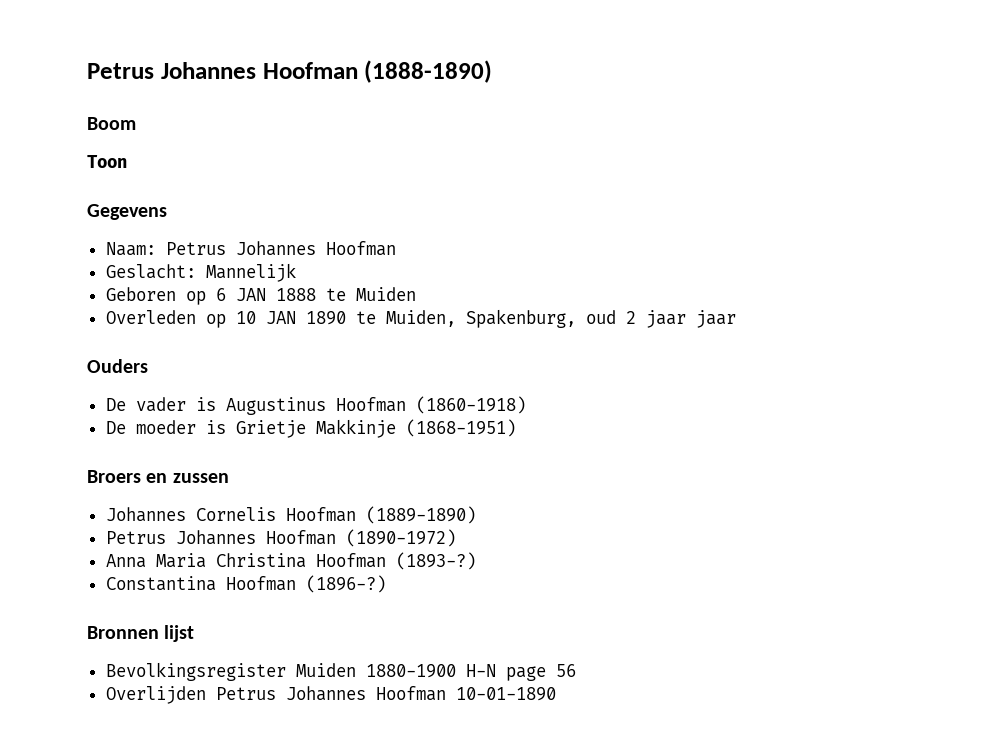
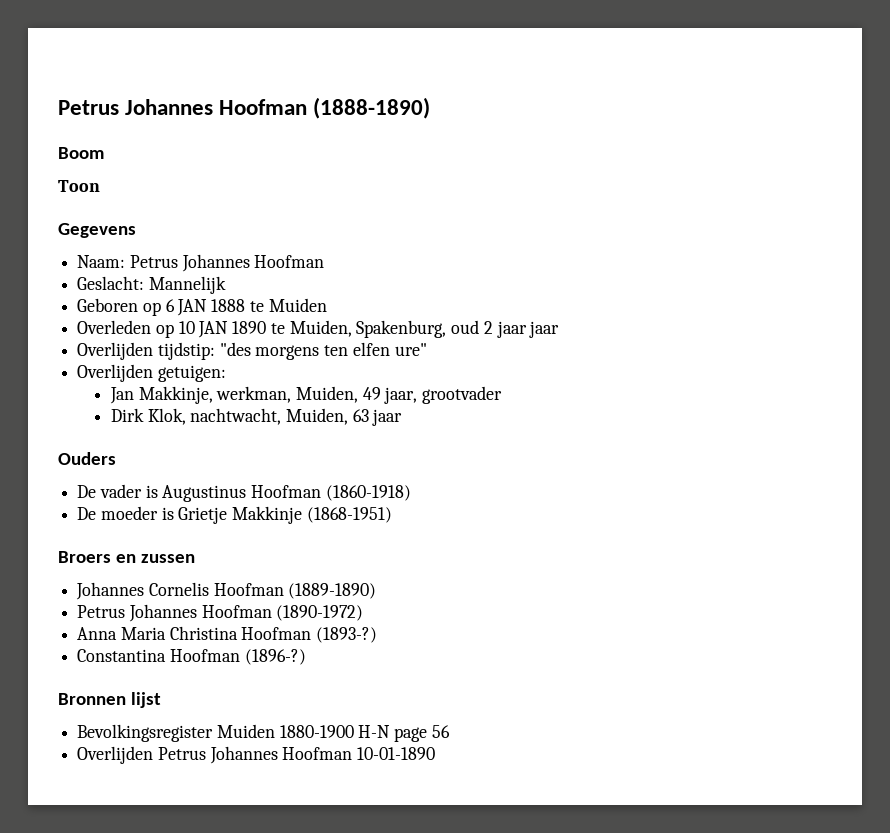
+ Overlijden tijdstip: "des morgens ten elfen ure"
+ Overlijden getuigen:
+ Jan Makkinje, werkman, Muiden, 49 jaar, grootvader
+ Dirk Klok, nachtwacht, Muiden, 63 jaar

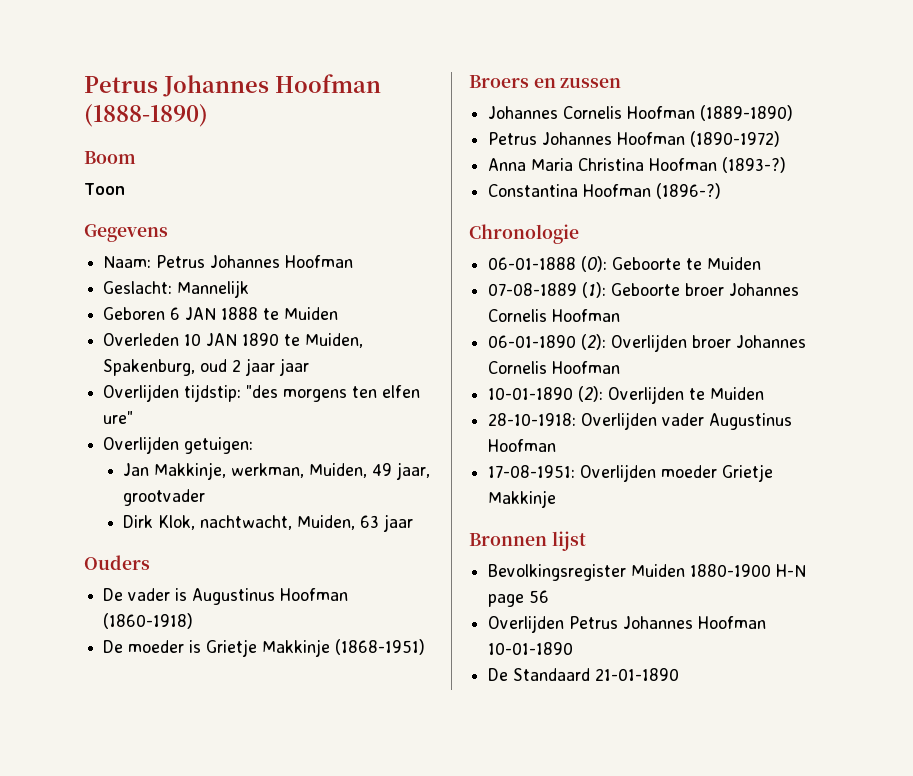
- Geboren op 6 JAN 1888 te Muiden
+ Geboren 6 JAN 1888 te Muiden
- Overleden op 10 JAN 1890 te Muiden, Spakenburg, oud 2 jaar jaar
+ Overleden 10 JAN 1890 te Muiden, Spakenburg, oud 2 jaar jaar
+ Chronologie
+ 06-01-1888 (0): Geboorte te Muiden
+ 07-08-1889 (1): Geboorte broer Johannes Cornelis Hoofman
+ 06-01-1890 (2): Overlijden broer Johannes Cornelis Hoofman
+ 10-01-1890 (2): Overlijden te Muiden
+ 28-10-1918: Overlijden vader Augustinus Hoofman
+ 17-08-1951: Overlijden moeder Grietje Makkinje
+ De Standaard 21-01-1890

